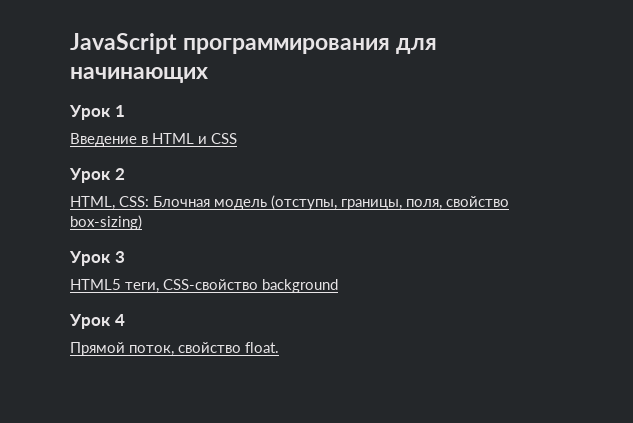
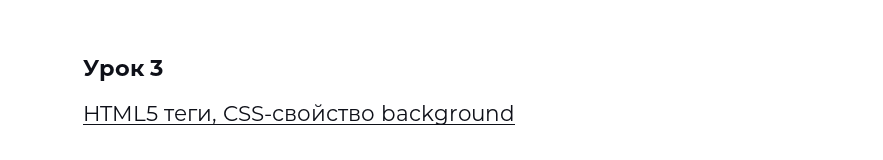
- JavaScript программирования для начинающих
- Урок 1
- Введение в HTML и CSS
- Урок 2
- HTML, CSS: Блочная модель (отступы, границы, поля, свойство box-sizing)
- Урок 4
- Прямой поток, свойство float.

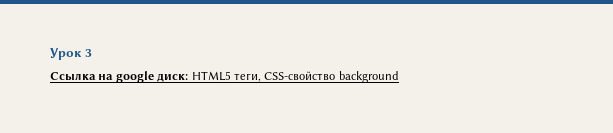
- HTML5 теги, CSS-свойство background
+ Cсылка на google диск: HTML5 теги, CSS-свойство background

